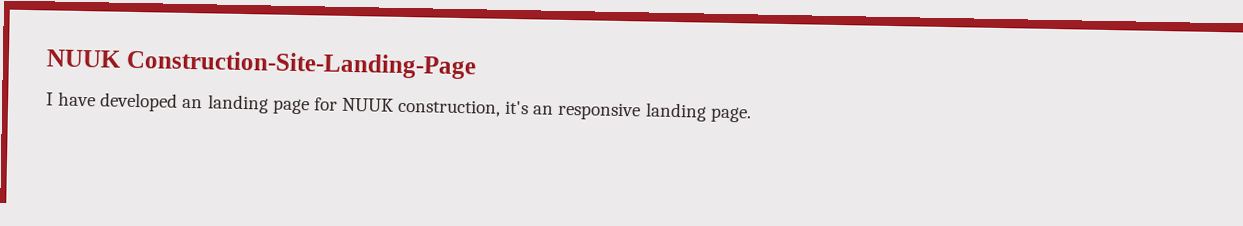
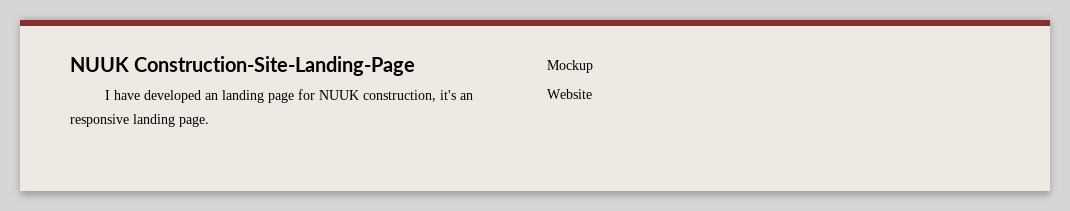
+ Mockup
+ Website

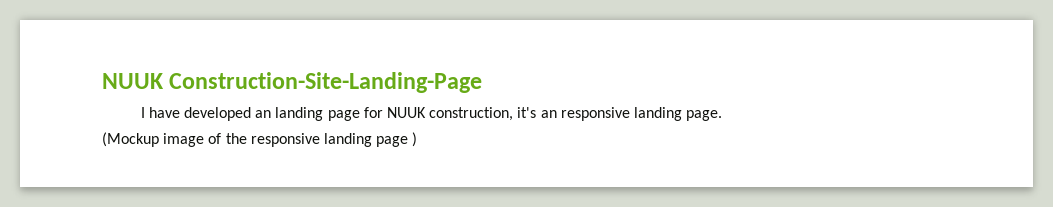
- Mockup
- Website
+ (Mockup image of the responsive landing page )

